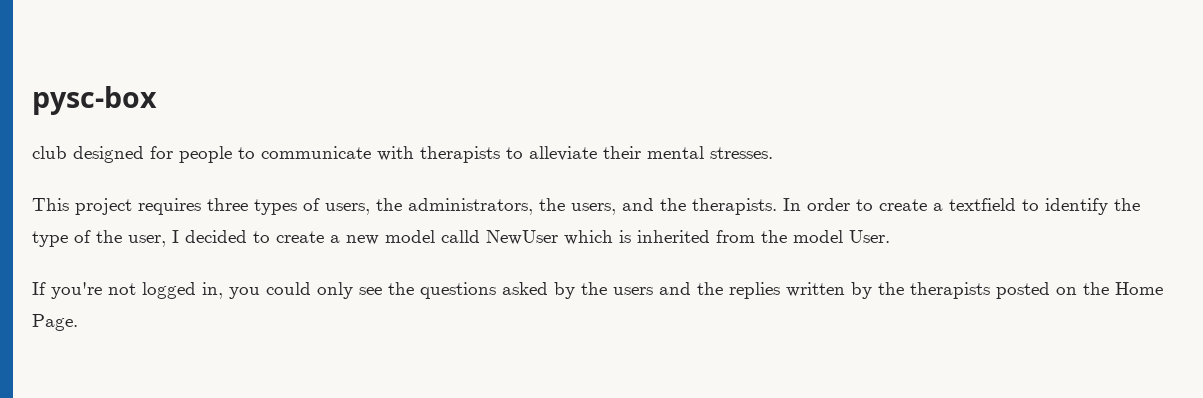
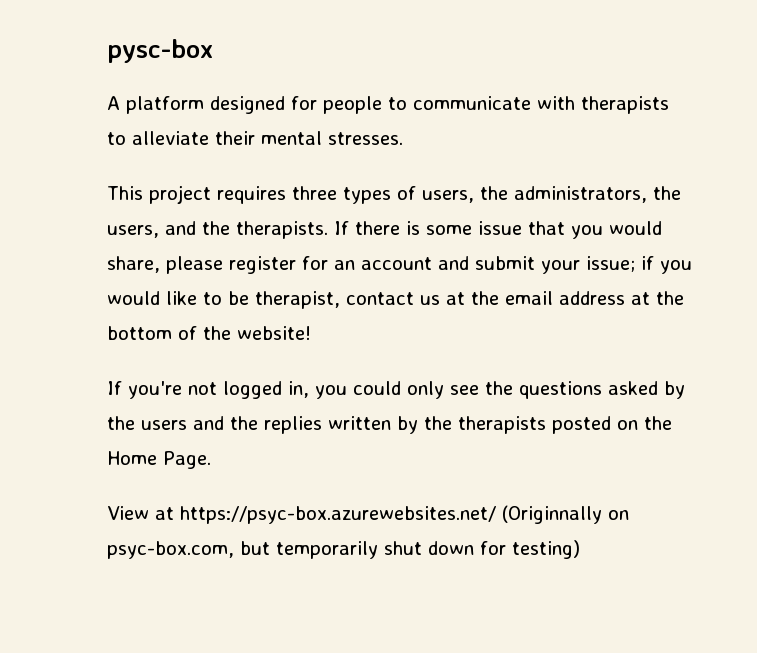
- club designed for people to communicate with therapists to alleviate their mental stresses.
+ A platform designed for people to communicate with therapists to alleviate their mental stresses.
- In order to create a textfield to identify the type of the user, I decided to create a new model calld NewUser which is inherited from the model User.
+ If there is some issue that you would share, please register for an account and submit your issue; if you would like to be therapist, contact us at the email address at the bottom of the website!
+ View at https://psyc-box.azurewebsites.net/ (Originnally on psyc-box.com, but temporarily shut down for testing)

